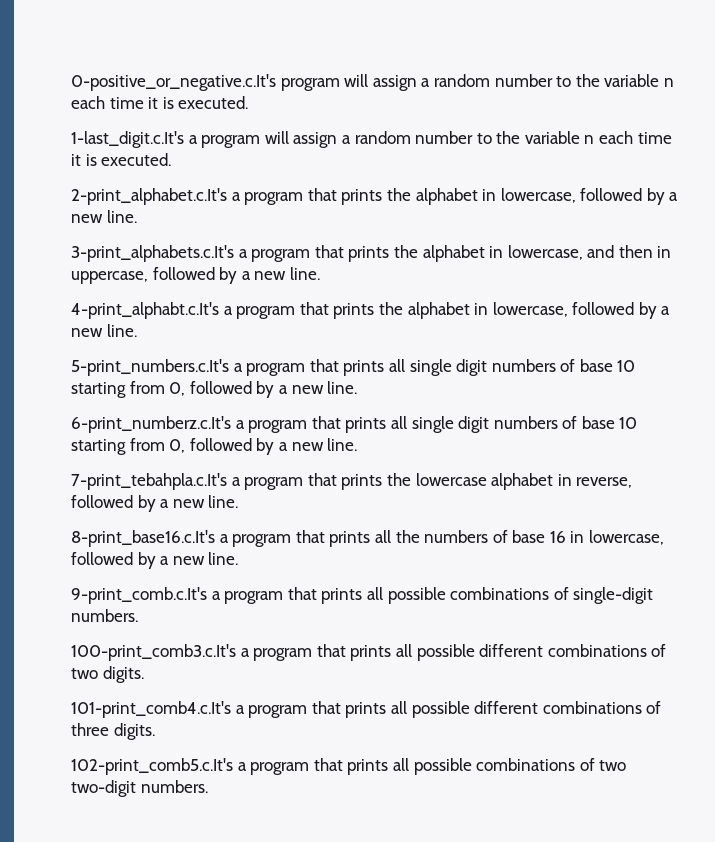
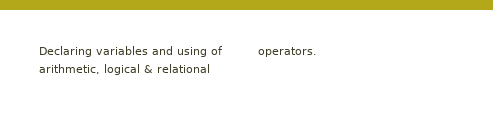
- 0-positive_or_negative.c.It's program will assign a random number to the variable n each time it is executed.
- 1-last_digit.c.It's a program will assign a random number to the variable n each time it is executed.
- 2-print_alphabet.c.It's a program that prints the alphabet in lowercase, followed by a new line.
- 3-print_alphabets.c.It's a program that prints the alphabet in lowercase, and then in uppercase, followed by a new line.
- 4-print_alphabt.c.It's a program that prints the alphabet in lowercase, followed by a new line.
- 5-print_numbers.c.It's a program that prints all single digit numbers of base 10 starting from 0, followed by a new line.
- 6-print_numberz.c.It's a program that prints all single digit numbers of base 10 starting from 0, followed by a new line.
- 7-print_tebahpla.c.It's a program that prints the lowercase alphabet in reverse, followed by a new line.
- 8-print_base16.c.It's a program that prints all the numbers of base 16 in lowercase, followed by a new line.
- 9-print_comb.c.It's a program that prints all possible combinations of single-digit numbers.
- 100-print_comb3.c.It's a program that prints all possible different combinations of two digits.
- 101-print_comb4.c.It's a program that prints all possible different combinations of three digits.
- 102-print_comb5.c.It's a program that prints all possible combinations of two two-digit numbers.
+ Declaring variables and using of arithmetic, logical & relational operators.

